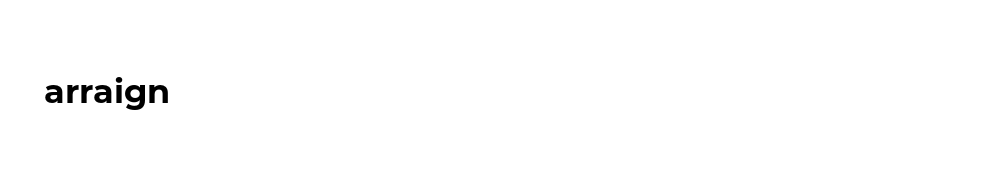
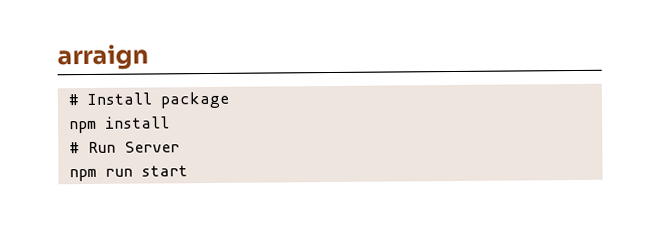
+ # Install package
+ npm install
+ # Run Server
+ npm run start

